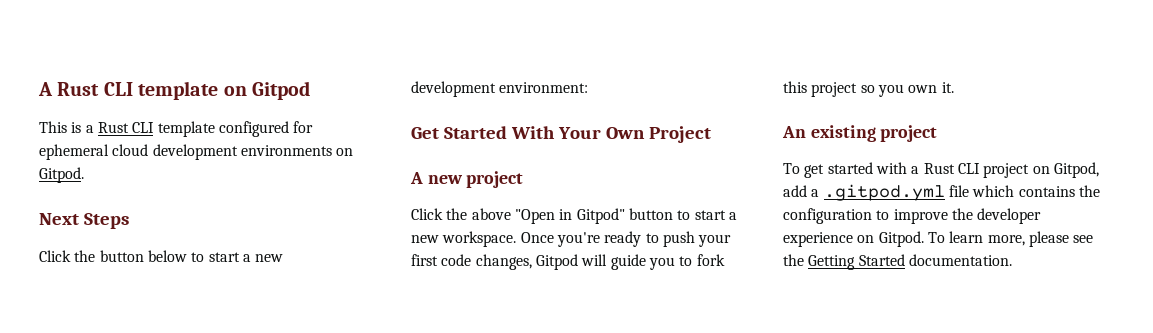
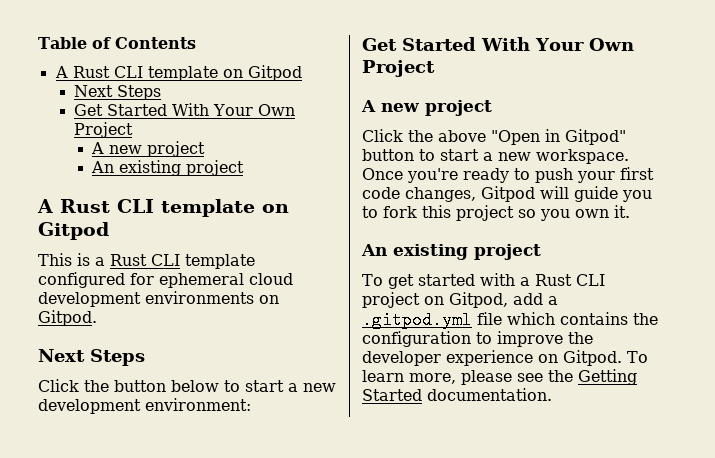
+ Table of Contents
+ A Rust CLI template on Gitpod
+ Next Steps
+ Get Started With Your Own Project
+ A new project
+ An existing project

